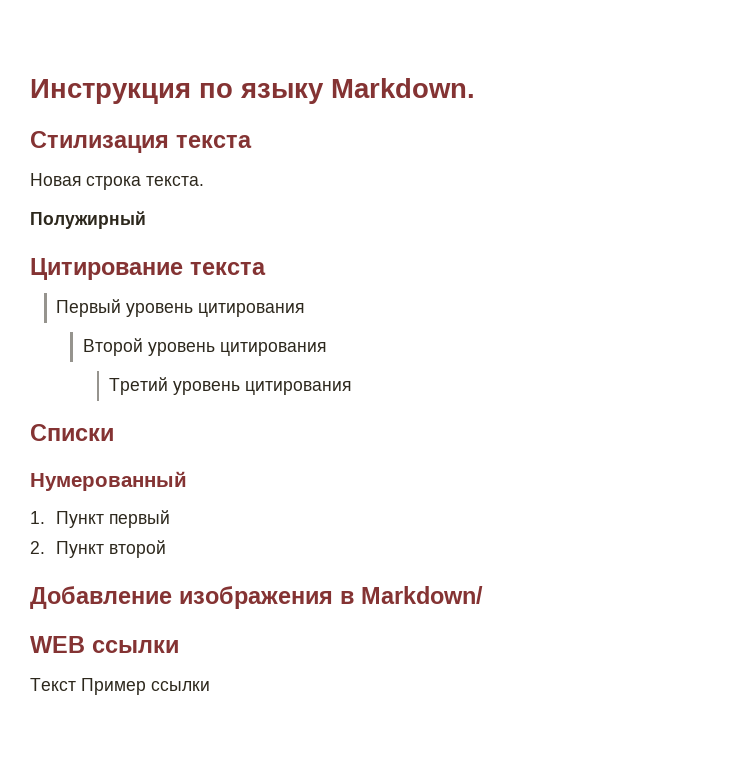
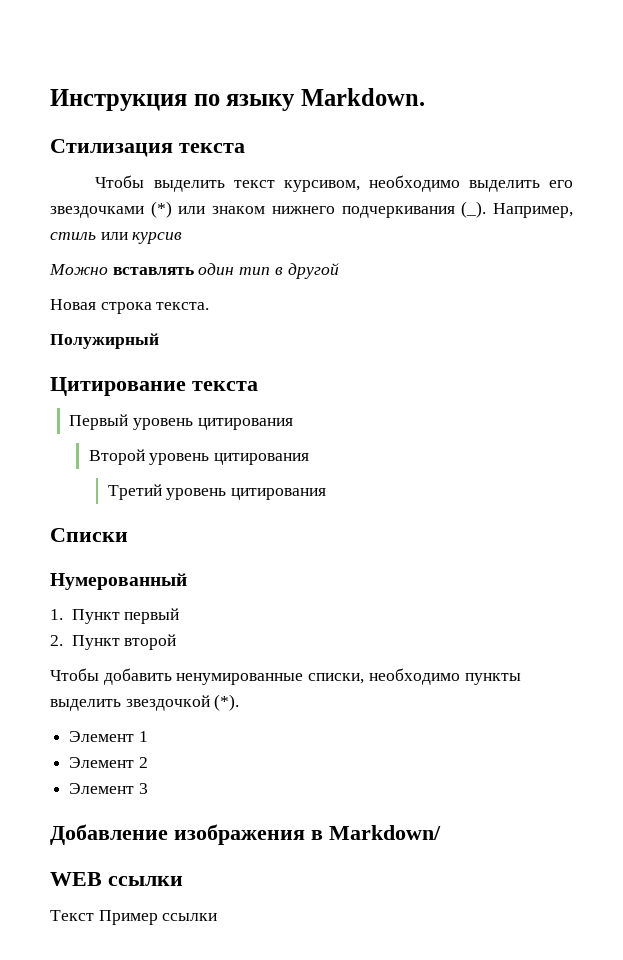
+ Чтобы выделить текст курсивом, необходимо выделить его звездочками (*) или знаком нижнего подчеркивания (_). Например, стиль или курсив
+ Можно вставлять один тип в другой
+ Чтобы добавить ненумированные списки, необходимо пункты выделить звездочкой (*).
+ Элемент 1
+ Элемент 2
+ Элемент 3

